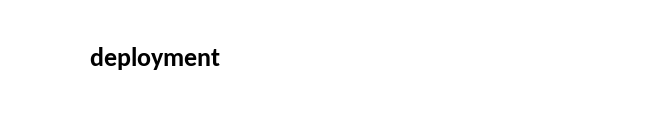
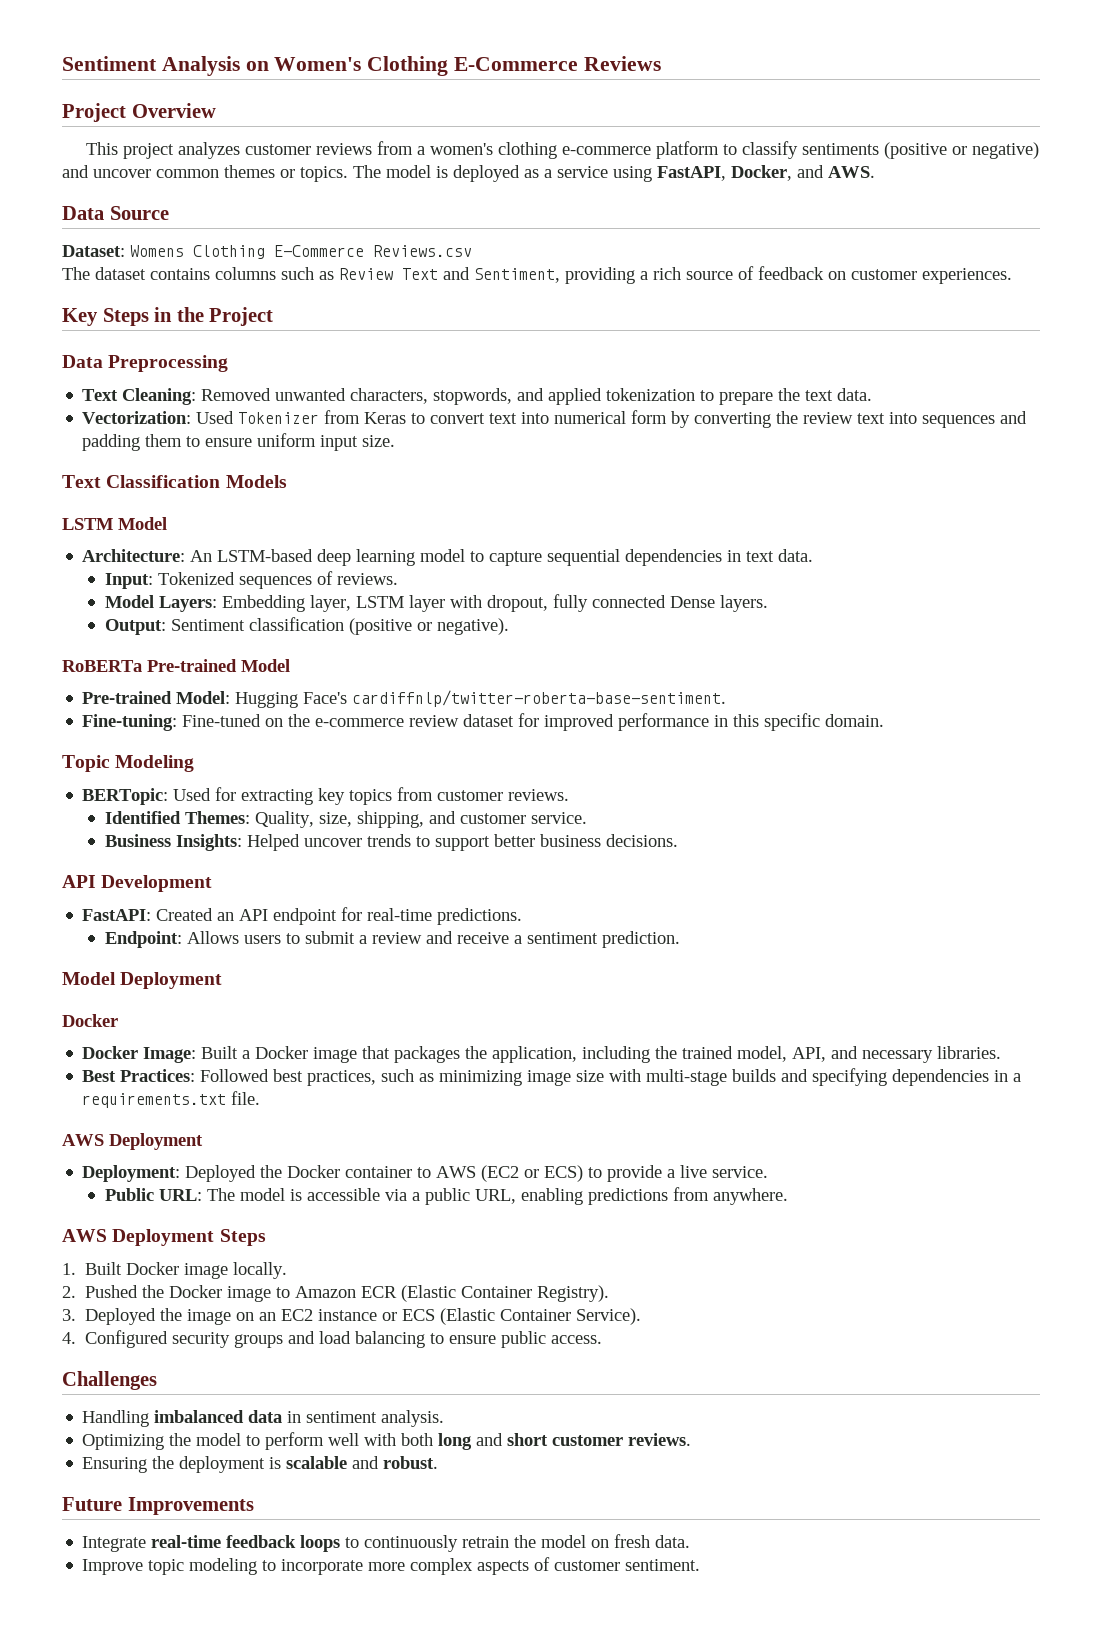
- deployment
+ Sentiment Analysis on Women's Clothing E-Commerce Reviews
+ Project Overview
+ This project analyzes customer reviews from a women's clothing e-commerce platform to classify sentiments (positive or negative) and uncover common themes or topics. The model is deployed as a service using FastAPI, Docker, and AWS.
+ Data Source
+ Dataset: Womens Clothing E-Commerce Reviews.csv
+ The dataset contains columns such as Review Text and Sentiment, providing a rich source of feedback on customer experiences.
+ Key Steps in the Project
+ Data Preprocessing
+ Text Cleaning: Removed unwanted characters, stopwords, and applied tokenization to prepare the text data.
+ Vectorization: Used Tokenizer from Keras to convert text into numerical form by converting the review text into sequences and padding them to ensure uniform input size.
+ Text Classification Models
+ LSTM Model
+ Architecture: An LSTM-based deep learning model to capture sequential dependencies in text data.
+ Input: Tokenized sequences of reviews.
+ Model Layers: Embedding layer, LSTM layer with dropout, fully connected Dense layers.
+ Output: Sentiment classification (positive or negative).
+ RoBERTa Pre-trained Model
+ Pre-trained Model: Hugging Face's cardiffnlp/twitter-roberta-base-sentiment.
+ Fine-tuning: Fine-tuned on the e-commerce review dataset for improved performance in this specific domain.
+ Topic Modeling
+ BERTopic: Used for extracting key topics from customer reviews.
+ Identified Themes: Quality, size, shipping, and customer service.
+ Business Insights: Helped uncover trends to support better business decisions.
+ API Development
+ FastAPI: Created an API endpoint for real-time predictions.
+ Endpoint: Allows users to submit a review and receive a sentiment prediction.
+ Model Deployment
+ Docker
+ Docker Image: Built a Docker image that packages the application, including the trained model, API, and necessary libraries.
+ Best Practices: Followed best practices, such as minimizing image size with multi-stage builds and specifying dependencies in a requirements.txt file.
+ AWS Deployment
+ Deployment: Deployed the Docker container to AWS (EC2 or ECS) to provide a live service.
+ Public URL: The model is accessible via a public URL, enabling predictions from anywhere.
+ AWS Deployment Steps
+ 1. Built Docker image locally.
+ 2. Pushed the Docker image to Amazon ECR (Elastic Container Registry).
+ 3. Deployed the image on an EC2 instance or ECS (Elastic Container Service).
+ 4. Configured security groups and load balancing to ensure public access.
+ Challenges
+ Handling imbalanced data in sentiment analysis.
+ Optimizing the model to perform well with both long and short customer reviews.
+ Ensuring the deployment is scalable and robust.
+ Future Improvements
+ Integrate real-time feedback loops to continuously retrain the model on fresh data.
+ Improve topic modeling to incorporate more complex aspects of customer sentiment.

